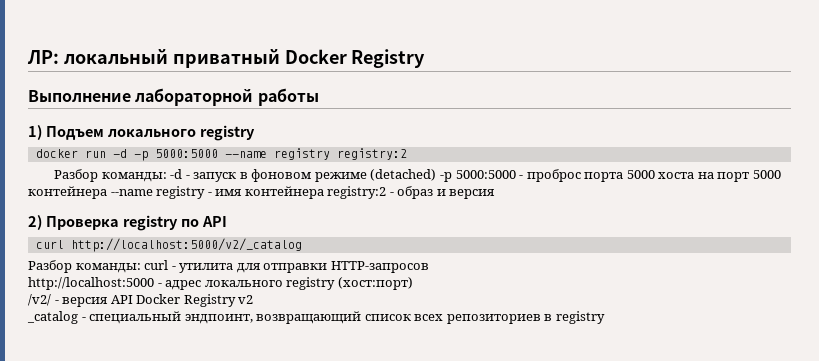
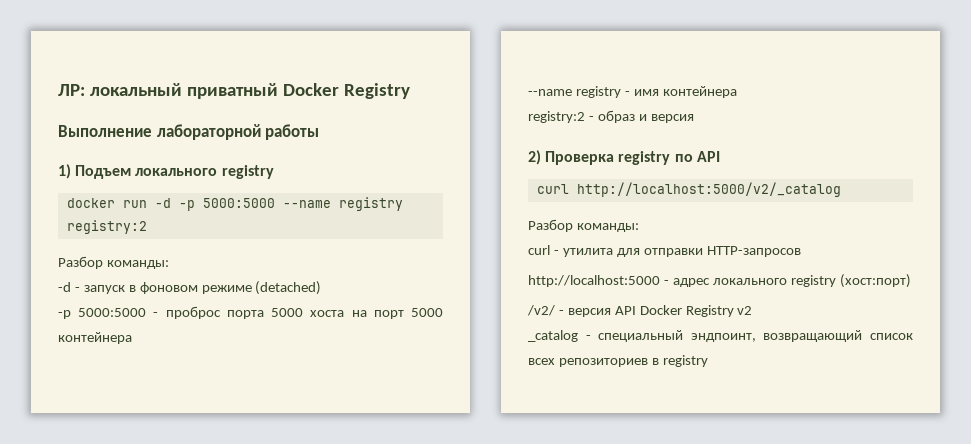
  docker run -d -p 5000:5000 --name registry registry:2
- Разбор команды: -d - запуск в фоновом режиме (detached) -p 5000:5000 - проброс порта 5000 хоста на порт 5000 контейнера --name registry - имя контейнера registry:2 - образ и версия
+ Разбор команды:
+ -d - запуск в фоновом режиме (detached)
+ -p 5000:5000 - проброс порта 5000 хоста на порт 5000 контейнера
+ --name registry - имя контейнера
+ registry:2 - образ и версия
  curl http://localhost:5000/v2/_catalog
- Разбор команды: curl - утилита для отправки HTTP-запросов
+ Разбор команды:
+ curl - утилита для отправки HTTP-запросов

